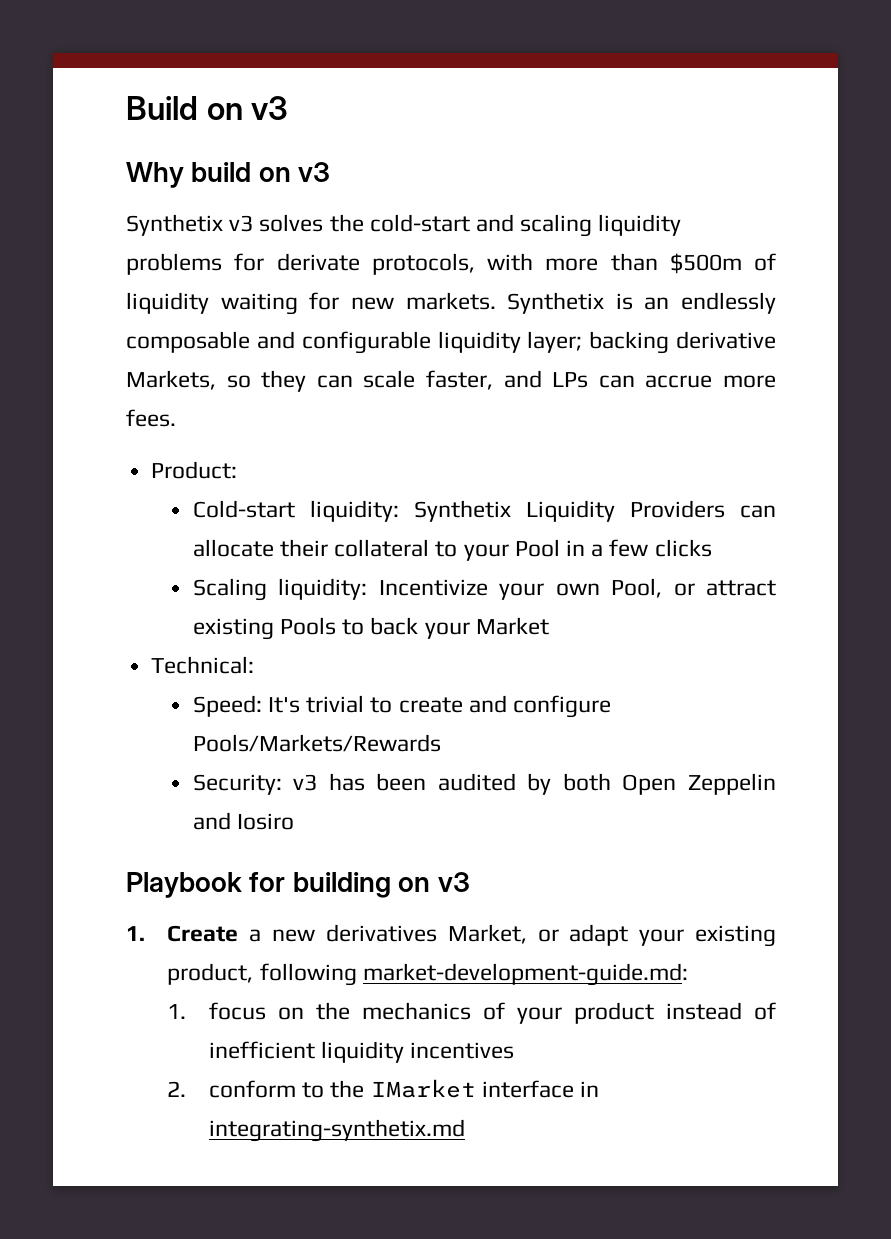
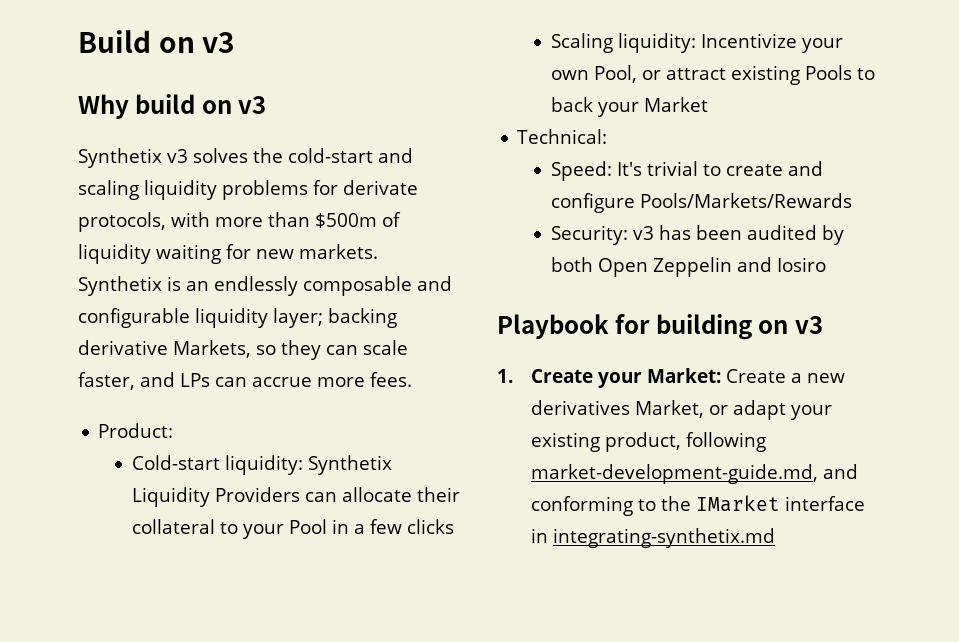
- 1. Create a new derivatives Market, or adapt your existing product, following market-development-guide.md:
- 1. focus on the mechanics of your product instead of inefficient liquidity incentives
- 2. conform to the IMarket interface in integrating-synthetix.md
+ 1. Create your Market: Create a new derivatives Market, or adapt your existing product, following market-development-guide.md, and conforming to the IMarket interface in integrating-synthetix.md

